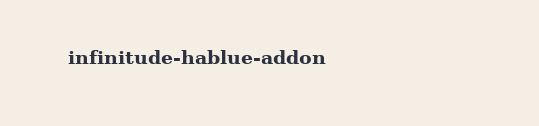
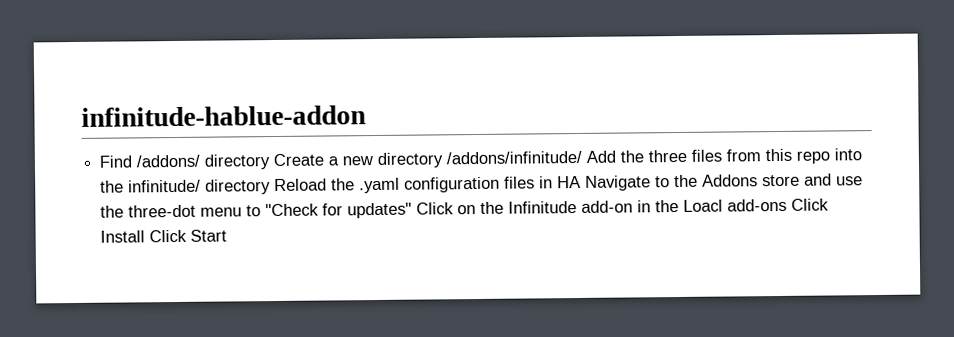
+ Find /addons/ directory Create a new directory /addons/infinitude/ Add the three files from this repo into the infinitude/ directory Reload the .yaml configuration files in HA Navigate to the Addons store and use the three-dot menu to "Check for updates" Click on the Infinitude add-on in the Loacl add-ons Click Install Click Start

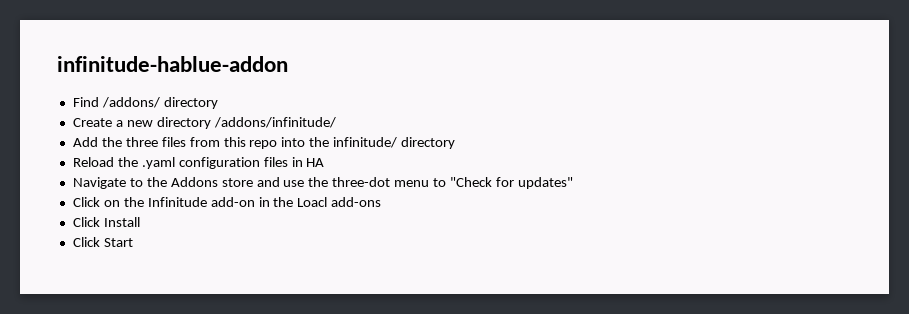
- Find /addons/ directory Create a new directory /addons/infinitude/ Add the three files from this repo into the infinitude/ directory Reload the .yaml configuration files in HA Navigate to the Addons store and use the three-dot menu to "Check for updates" Click on the Infinitude add-on in the Loacl add-ons Click Install Click Start
+ Find /addons/ directory
+ Create a new directory /addons/infinitude/
+ Add the three files from this repo into the infinitude/ directory
+ Reload the .yaml configuration files in HA
+ Navigate to the Addons store and use the three-dot menu to "Check for updates"
+ Click on the Infinitude add-on in the Loacl add-ons
+ Click Install
+ Click Start

